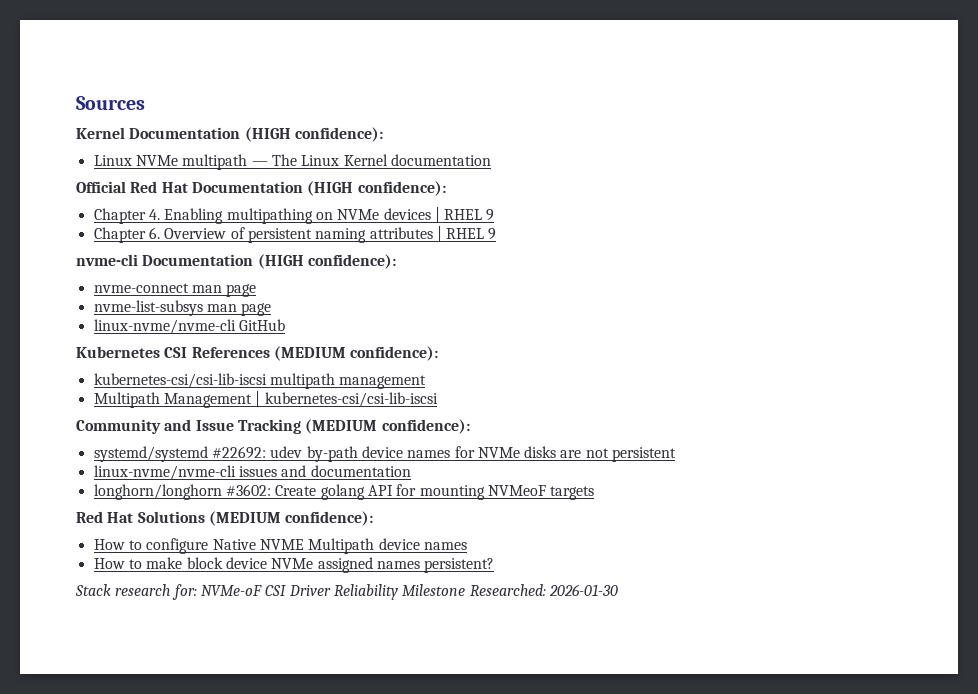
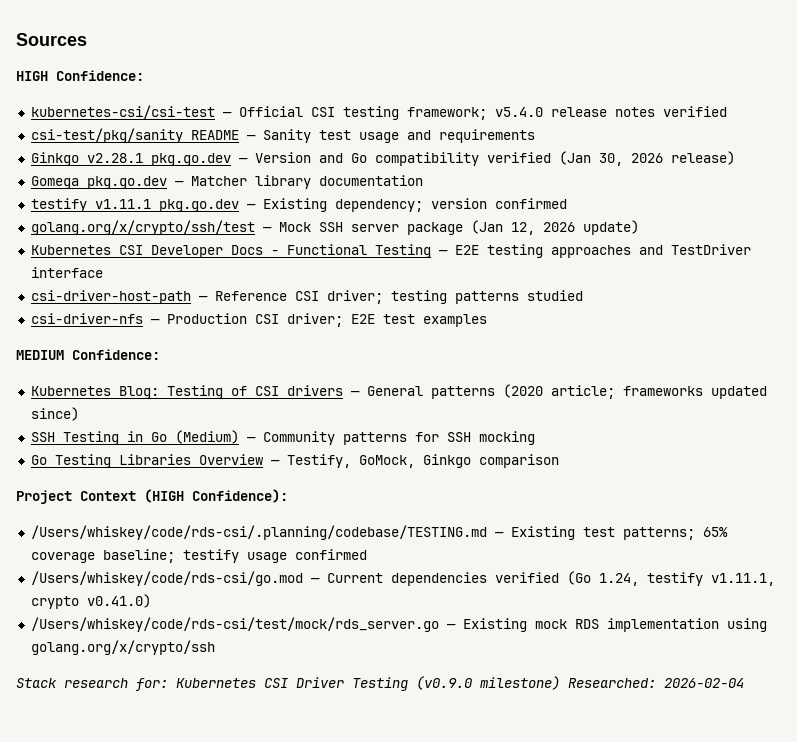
- Kernel Documentation (HIGH confidence):
- Linux NVMe multipath — The Linux Kernel documentation
- Official Red Hat Documentation (HIGH confidence):
- Chapter 4. Enabling multipathing on NVMe devices | RHEL 9
- Chapter 6. Overview of persistent naming attributes | RHEL 9
- nvme-cli Documentation (HIGH confidence):
- nvme-connect man page
- nvme-list-subsys man page
- linux-nvme/nvme-cli GitHub
- Kubernetes CSI References (MEDIUM confidence):
- kubernetes-csi/csi-lib-iscsi multipath management
- Multipath Management | kubernetes-csi/csi-lib-iscsi
- Community and Issue Tracking (MEDIUM confidence):
- systemd/systemd #22692: udev by-path device names for NVMe disks are not persistent
- linux-nvme/nvme-cli issues and documentation
- longhorn/longhorn #3602: Create golang API for mounting NVMeoF targets
- Red Hat Solutions (MEDIUM confidence):
- How to configure Native NVME Multipath device names
- How to make block device NVMe assigned names persistent?
+ HIGH Confidence:
+ kubernetes-csi/csi-test — Official CSI testing framework; v5.4.0 release notes verified
+ csi-test/pkg/sanity README — Sanity test usage and requirements
+ Ginkgo v2.28.1 pkg.go.dev — Version and Go compatibility verified (Jan 30, 2026 release)
+ Gomega pkg.go.dev — Matcher library documentation
+ testify v1.11.1 pkg.go.dev — Existing dependency; version confirmed
+ golang.org/x/crypto/ssh/test — Mock SSH server package (Jan 12, 2026 update)
+ Kubernetes CSI Developer Docs - Functional Testing — E2E testing approaches and TestDriver interface
+ csi-driver-host-path — Reference CSI driver; testing patterns studied
+ csi-driver-nfs — Production CSI driver; E2E test examples
+ MEDIUM Confidence:
+ Kubernetes Blog: Testing of CSI drivers — General patterns (2020 article; frameworks updated since)
+ SSH Testing in Go (Medium) — Community patterns for SSH mocking
+ Go Testing Libraries Overview — Testify, GoMock, Ginkgo comparison
+ Project Context (HIGH Confidence):
+ /Users/whiskey/code/rds-csi/.planning/codebase/TESTING.md — Existing test patterns; 65% coverage baseline; testify usage confirmed
+ /Users/whiskey/code/rds-csi/go.mod — Current dependencies verified (Go 1.24, testify v1.11.1, crypto v0.41.0)
+ /Users/whiskey/code/rds-csi/test/mock/rds_server.go — Existing mock RDS implementation using golang.org/x/crypto/ssh
- Stack research for: NVMe-oF CSI Driver Reliability Milestone Researched: 2026-01-30
+ Stack research for: Kubernetes CSI Driver Testing (v0.9.0 milestone) Researched: 2026-02-04

